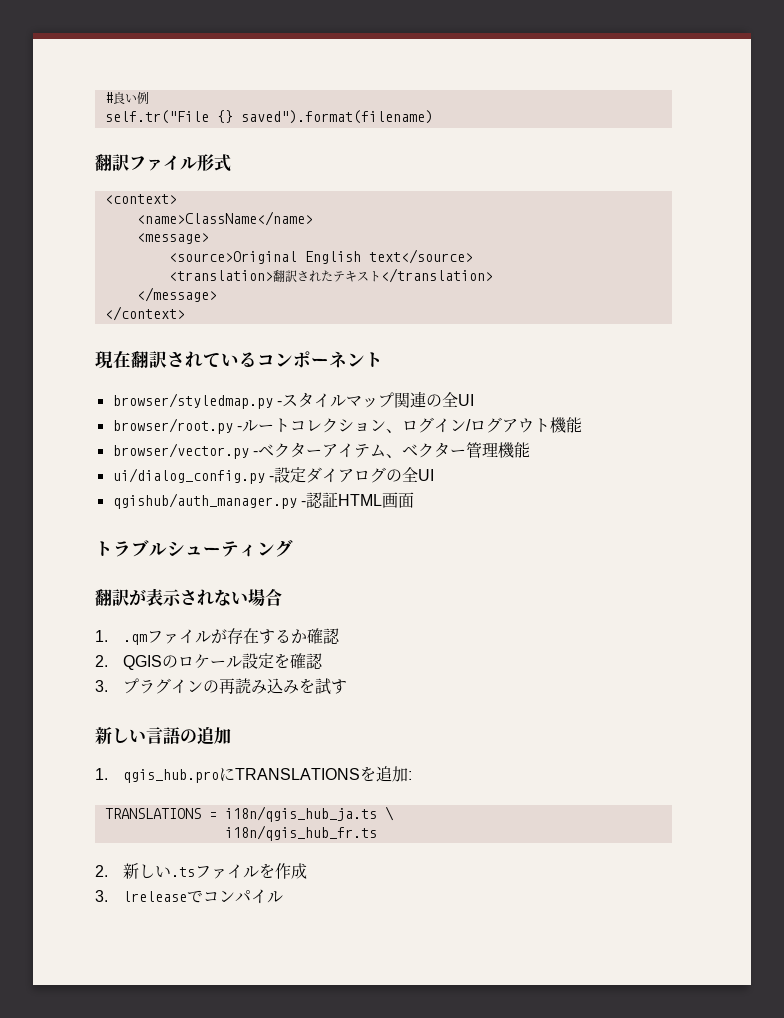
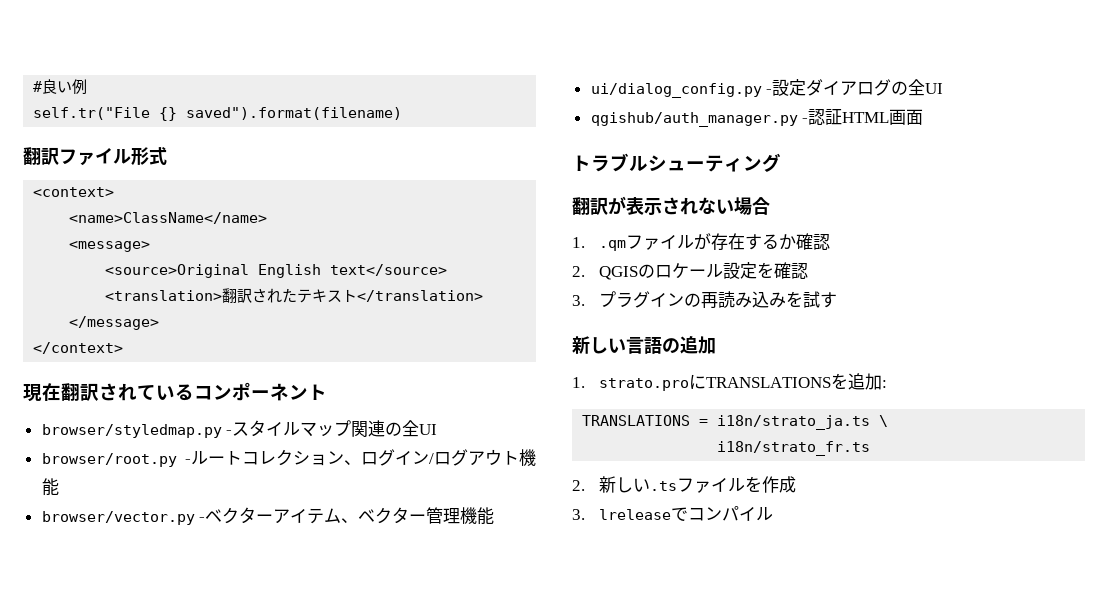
- 1. qgis_hub.proにTRANSLATIONSを追加:
+ 1. strato.proにTRANSLATIONSを追加:
- TRANSLATIONS = i18n/qgis_hub_ja.ts \
+ TRANSLATIONS = i18n/strato_ja.ts \
- i18n/qgis_hub_fr.ts
+ i18n/strato_fr.ts

